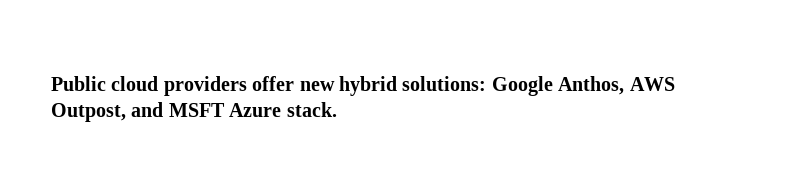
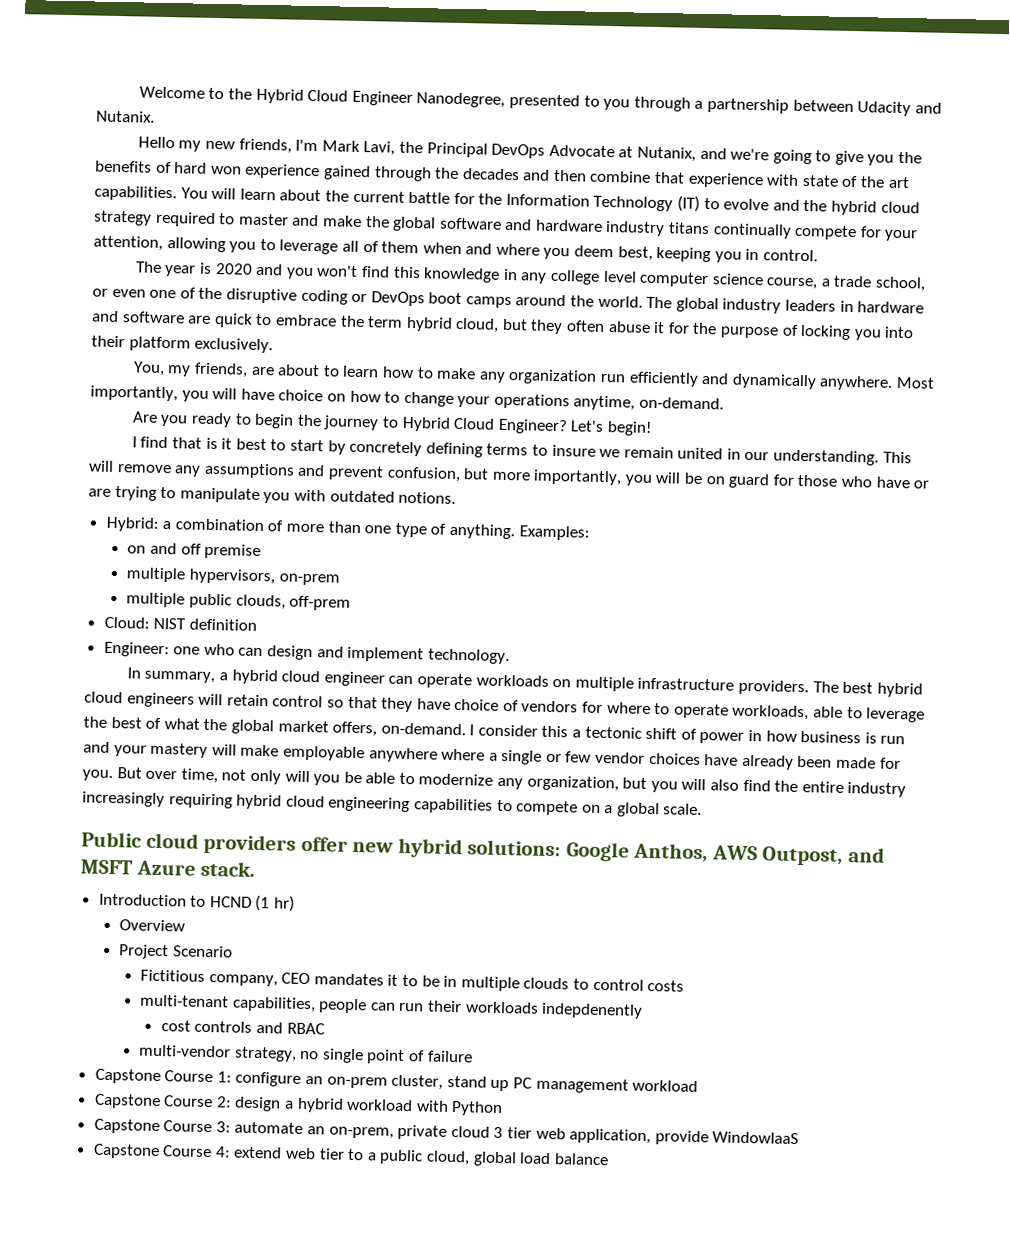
+ Welcome to the Hybrid Cloud Engineer Nanodegree, presented to you through a partnership between Udacity and Nutanix.
+ Hello my new friends, I'm Mark Lavi, the Principal DevOps Advocate at Nutanix, and we're going to give you the benefits of hard won experience gained through the decades and then combine that experience with state of the art capabilities. You will learn about the current battle for the Information Technology (IT) to evolve and the hybrid cloud strategy required to master and make the global software and hardware industry titans continually compete for your attention, allowing you to leverage all of them when and where you deem best, keeping you in control.
+ The year is 2020 and you won't find this knowledge in any college level computer science course, a trade school, or even one of the disruptive coding or DevOps boot camps around the world. The global industry leaders in hardware and software are quick to embrace the term hybrid cloud, but they often abuse it for the purpose of locking you into their platform exclusively.
+ You, my friends, are about to learn how to make any organization run efficiently and dynamically anywhere. Most importantly, you will have choice on how to change your operations anytime, on-demand.
+ Are you ready to begin the journey to Hybrid Cloud Engineer? Let's begin!
+ I find that is it best to start by concretely defining terms to insure we remain united in our understanding. This will remove any assumptions and prevent confusion, but more importantly, you will be on guard for those who have or are trying to manipulate you with outdated notions.
+ Hybrid: a combination of more than one type of anything. Examples:
+ on and off premise
+ multiple hypervisors, on-prem
+ multiple public clouds, off-prem
+ Cloud: NIST definition
+ Engineer: one who can design and implement technology.
+ In summary, a hybrid cloud engineer can operate workloads on multiple infrastructure providers. The best hybrid cloud engineers will retain control so that they have choice of vendors for where to operate workloads, able to leverage the best of what the global market offers, on-demand. I consider this a tectonic shift of power in how business is run and your mastery will make employable anywhere where a single or few vendor choices have already been made for you. But over time, not only will you be able to modernize any organization, but you will also find the entire industry increasingly requiring hybrid cloud engineering capabilities to compete on a global scale.
+ Introduction to HCND (1 hr)
+ Overview
+ Project Scenario
+ Fictitious company, CEO mandates it to be in multiple clouds to control costs
+ multi-tenant capabilities, people can run their workloads indepdenently
+ cost controls and RBAC
+ multi-vendor strategy, no single point of failure
+ Capstone Course 1: configure an on-prem cluster, stand up PC management workload
+ Capstone Course 2: design a hybrid workload with Python
+ Capstone Course 3: automate an on-prem, private cloud 3 tier web application, provide WindowIaaS
+ Capstone Course 4: extend web tier to a public cloud, global load balance

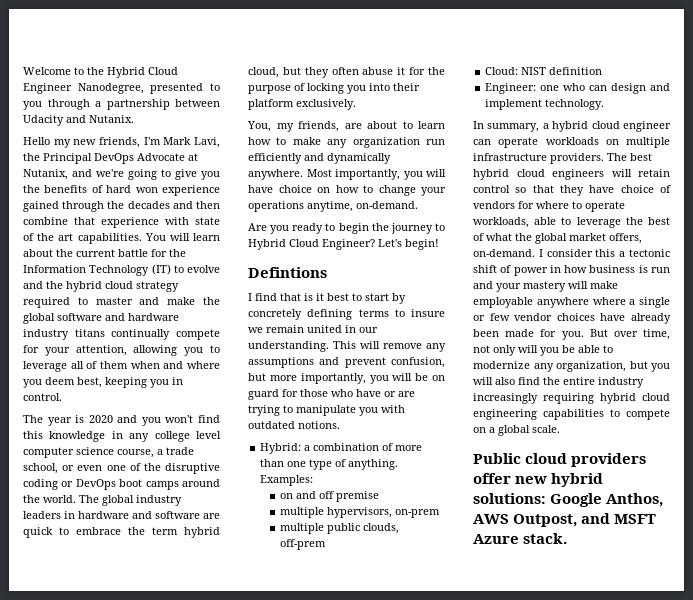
+ Defintions
- Introduction to HCND (1 hr)
- Overview
- Project Scenario
- Fictitious company, CEO mandates it to be in multiple clouds to control costs
- multi-tenant capabilities, people can run their workloads indepdenently
- cost controls and RBAC
- multi-vendor strategy, no single point of failure
- Capstone Course 1: configure an on-prem cluster, stand up PC management workload
- Capstone Course 2: design a hybrid workload with Python
- Capstone Course 3: automate an on-prem, private cloud 3 tier web application, provide WindowIaaS
- Capstone Course 4: extend web tier to a public cloud, global load balance

